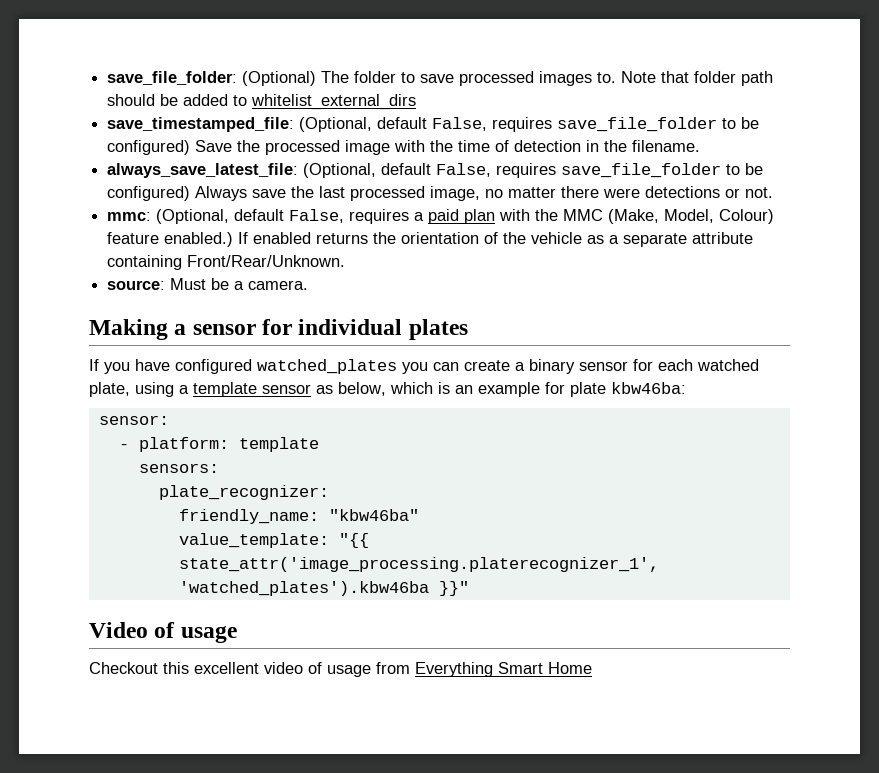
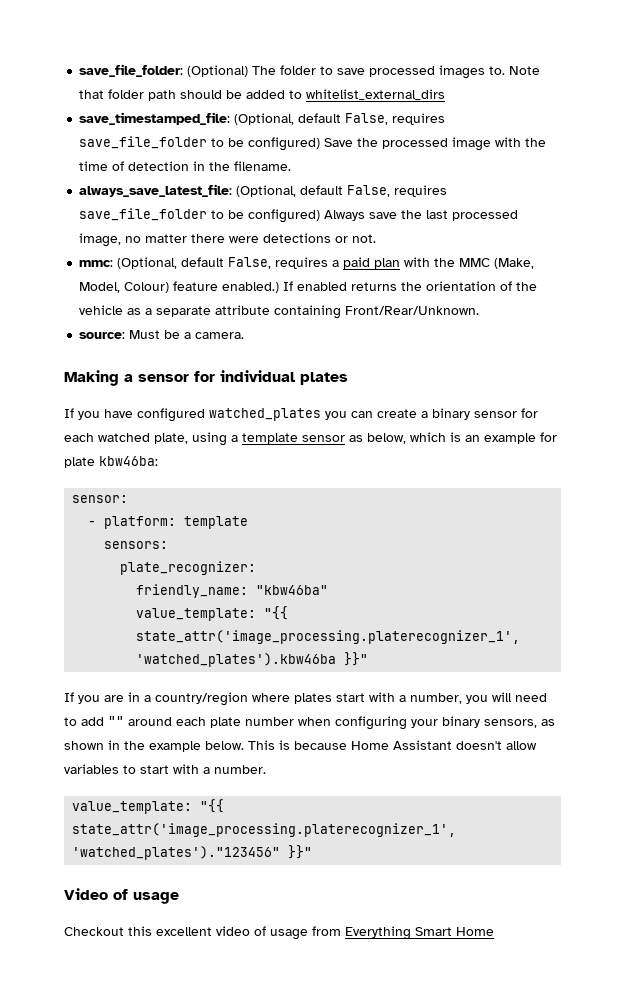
+ If you are in a country/region where plates start with a number, you will need to add "" around each plate number when configuring your binary sensors, as shown in the example below. This is because Home Assistant doesn't allow variables to start with a number.
+ value_template: "{{ state_attr('image_processing.platerecognizer_1', 'watched_plates')."123456" }}"

